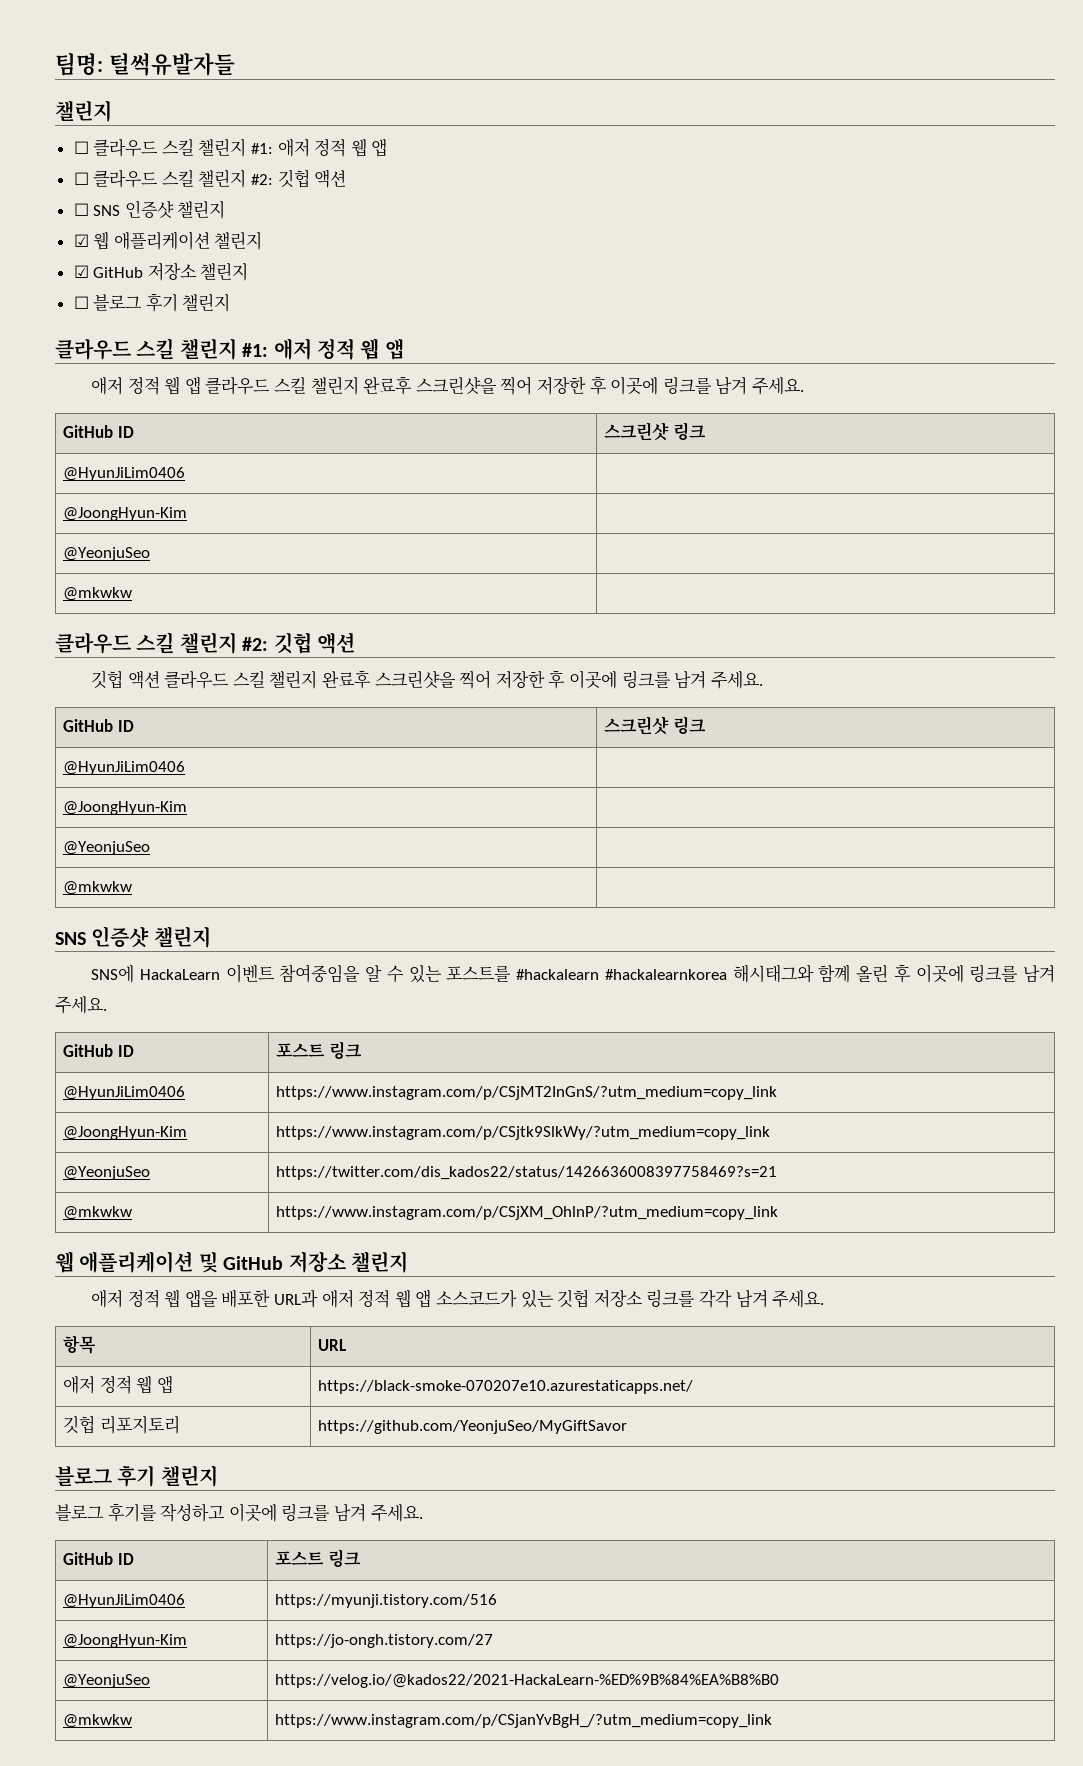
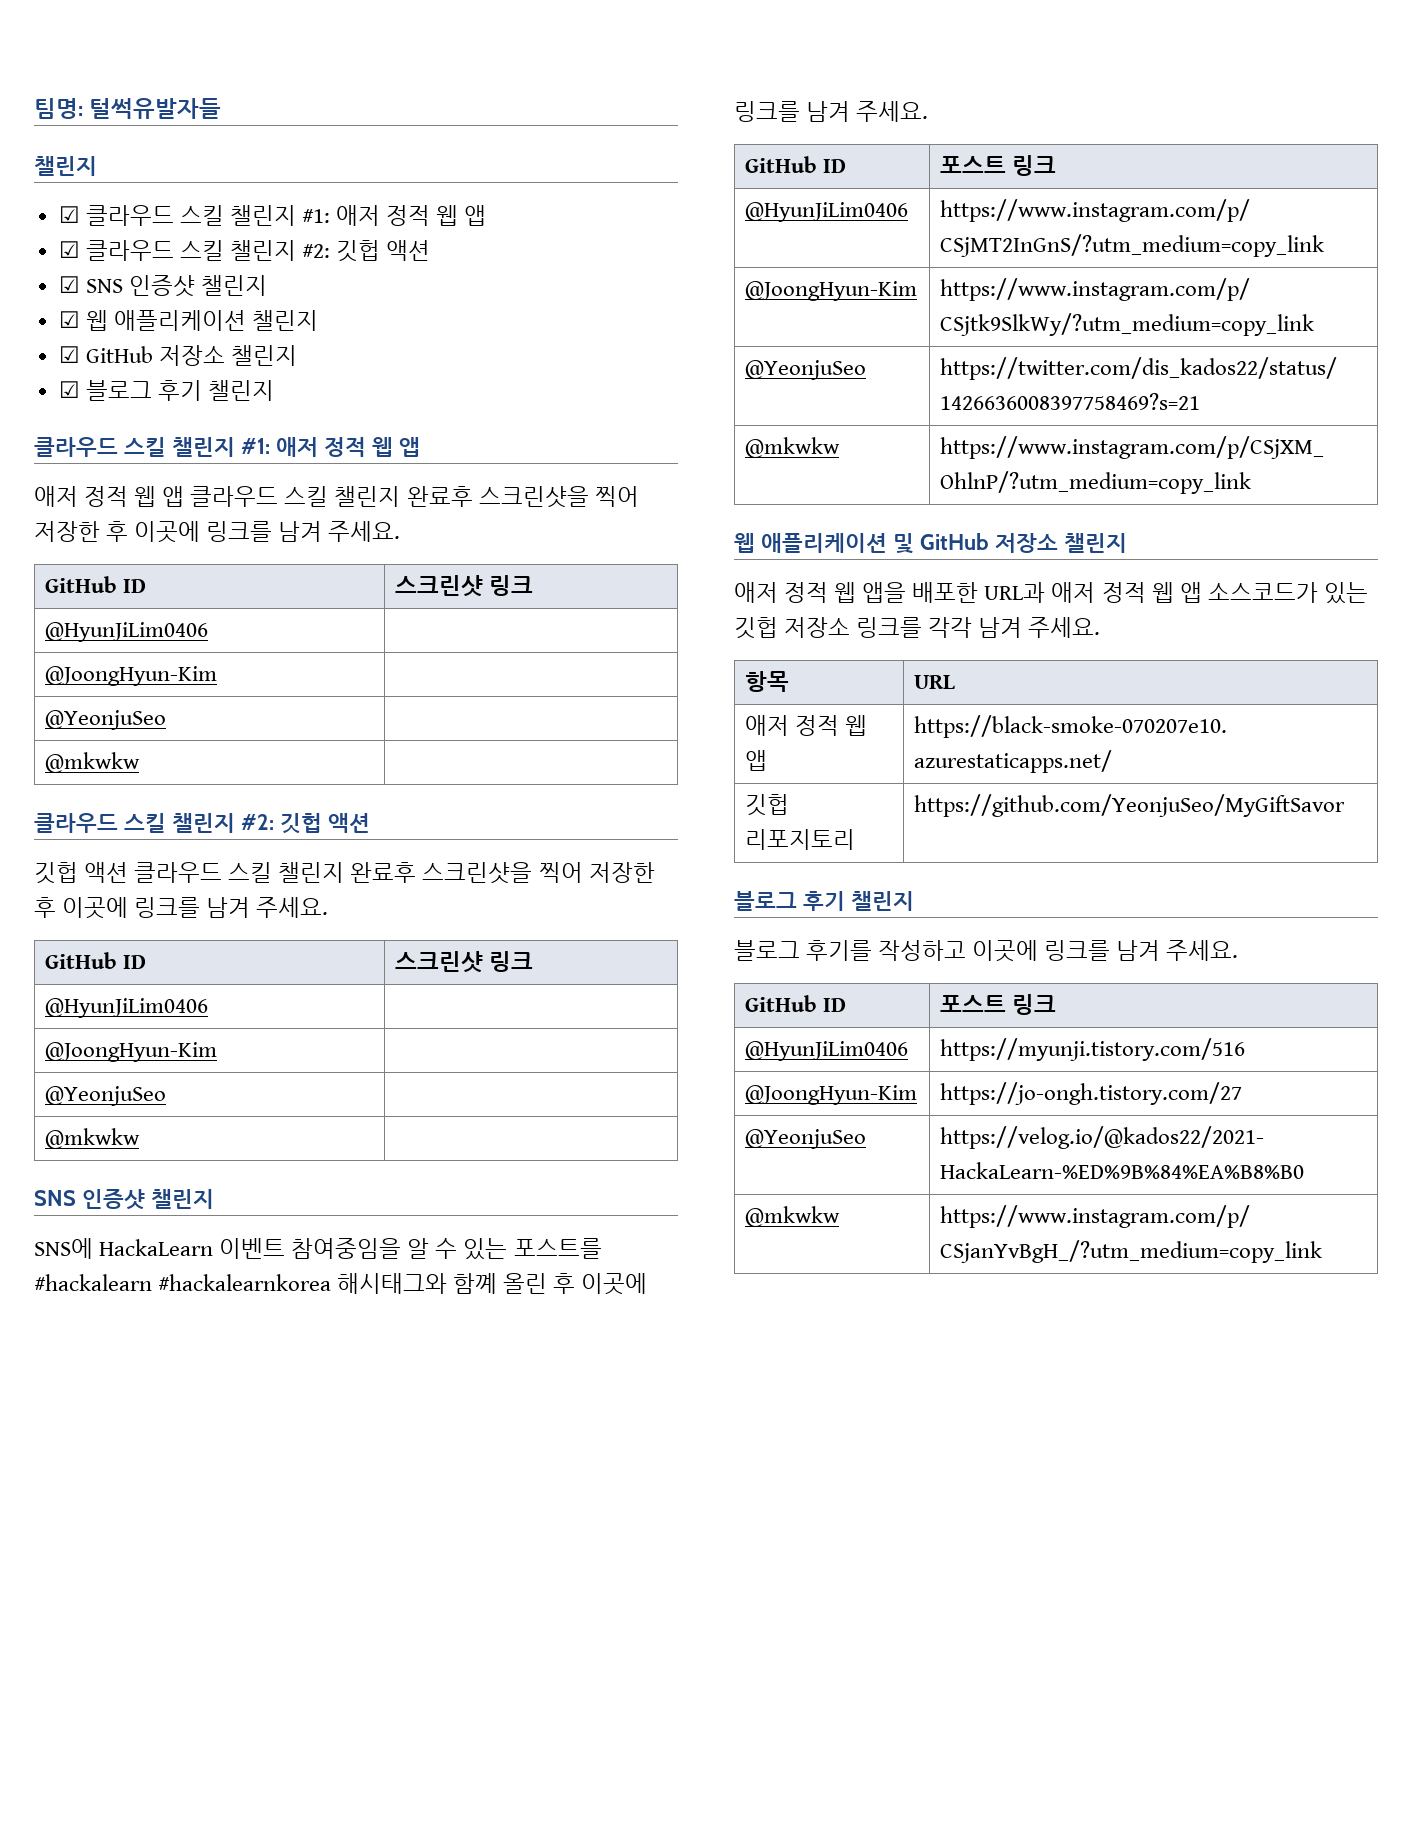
- ☐ 클라우드 스킬 챌린지 #1: 애저 정적 웹 앱
- ☐ 클라우드 스킬 챌린지 #2: 깃헙 액션
- ☐ SNS 인증샷 챌린지
+ ☑ 클라우드 스킬 챌린지 #1: 애저 정적 웹 앱
+ ☑ 클라우드 스킬 챌린지 #2: 깃헙 액션
+ ☑ SNS 인증샷 챌린지
- ☐ 블로그 후기 챌린지
+ ☑ 블로그 후기 챌린지

